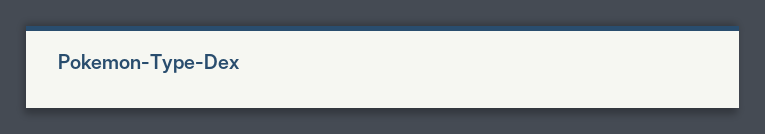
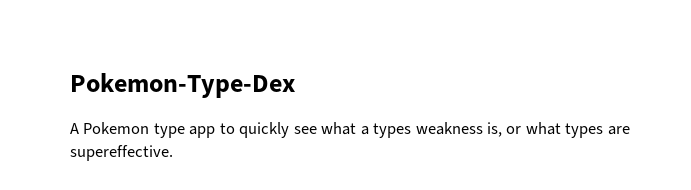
+ A Pokemon type app to quickly see what a types weakness is, or what types are supereffective.

